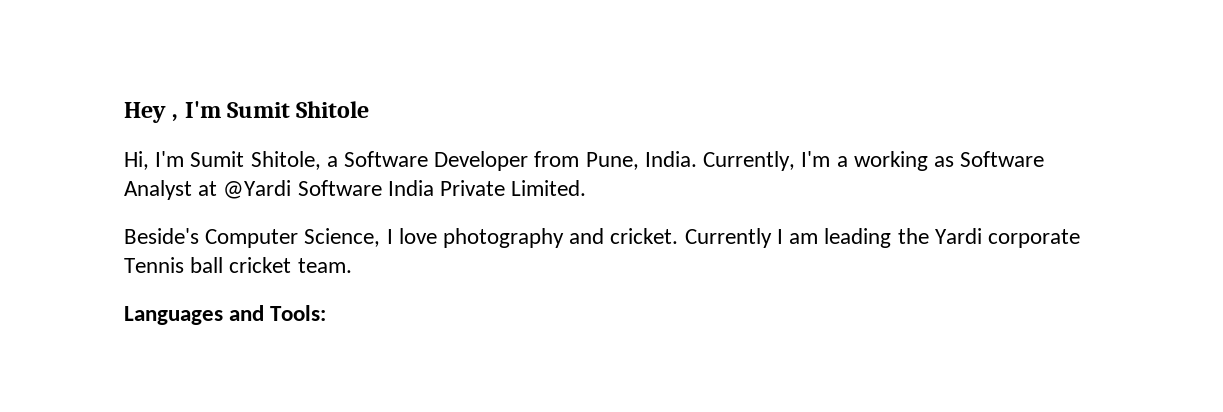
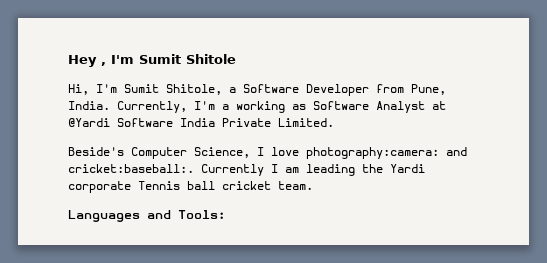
- Beside's Computer Science, I love photography and cricket.
+ Beside's Computer Science, I love photography:camera: and cricket:baseball:.

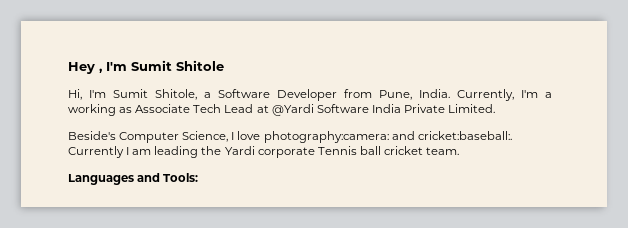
- Currently, I'm a working as Software Analyst at @Yardi Software India Private Limited.
+ Currently, I'm a working as Associate Tech Lead at @Yardi Software India Private Limited.

